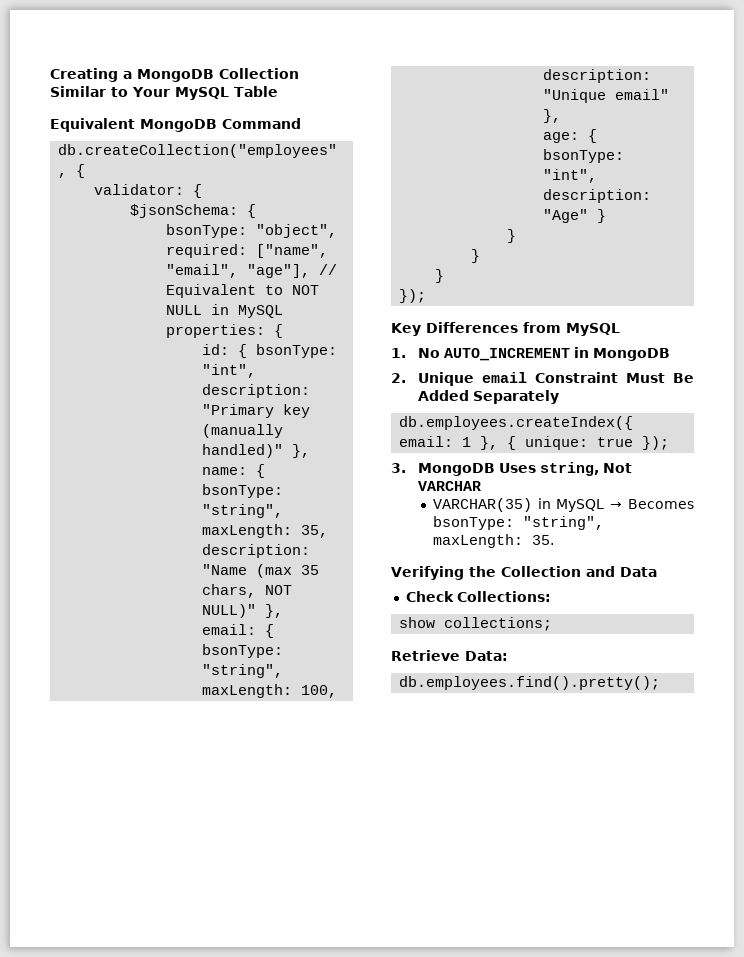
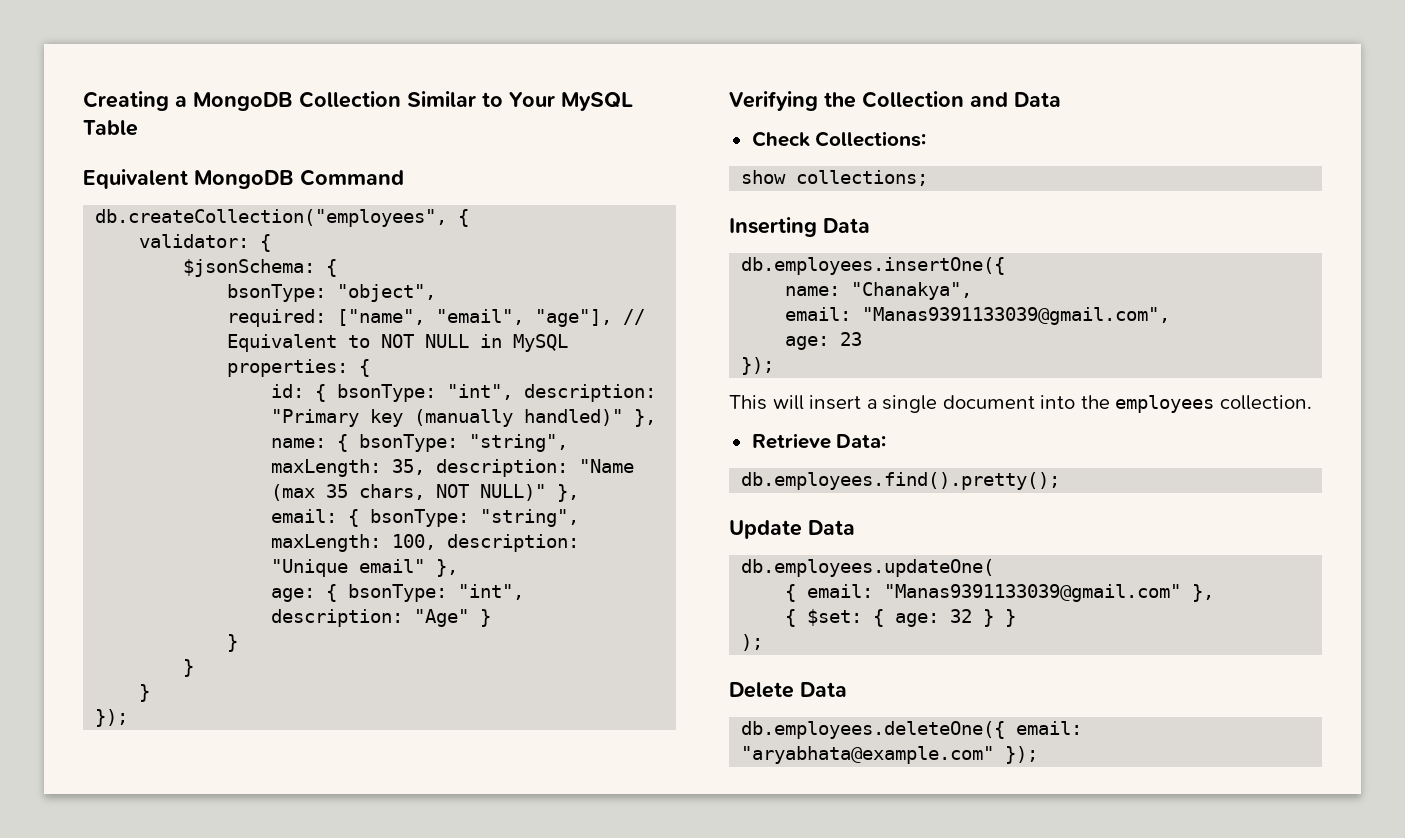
- Key Differences from MySQL
- 1. No AUTO_INCREMENT in MongoDB
- 2. Unique email Constraint Must Be Added Separately
- db.employees.createIndex({ email: 1 }, { unique: true });
- 3. MongoDB Uses string, Not VARCHAR
- VARCHAR(35) in MySQL → Becomes bsonType: "string", maxLength: 35.
+ Inserting Data
+ db.employees.insertOne({
+ name: "Chanakya",
+ email: "Manas9391133039@gmail.com",
+ age: 23
+ });
+ This will insert a single document into the employees collection.
  Retrieve Data:
  db.employees.find().pretty();
+ Update Data
+ db.employees.updateOne(
+ { email: "Manas9391133039@gmail.com" },
+ { $set: { age: 32 } }
+ );
+ Delete Data
+ db.employees.deleteOne({ email: "aryabhata@example.com" });

